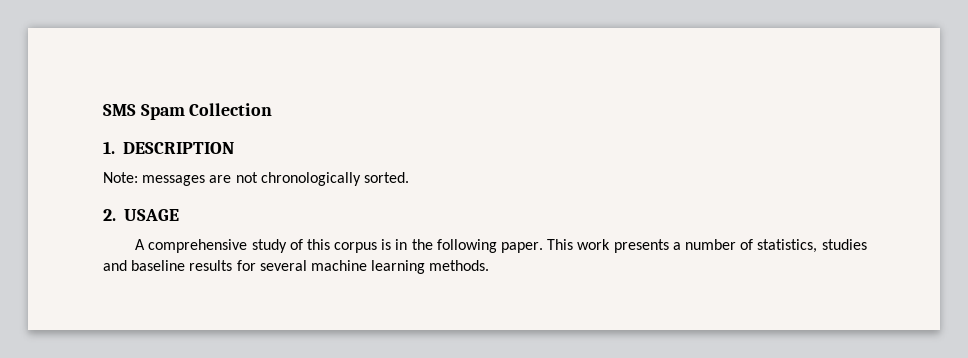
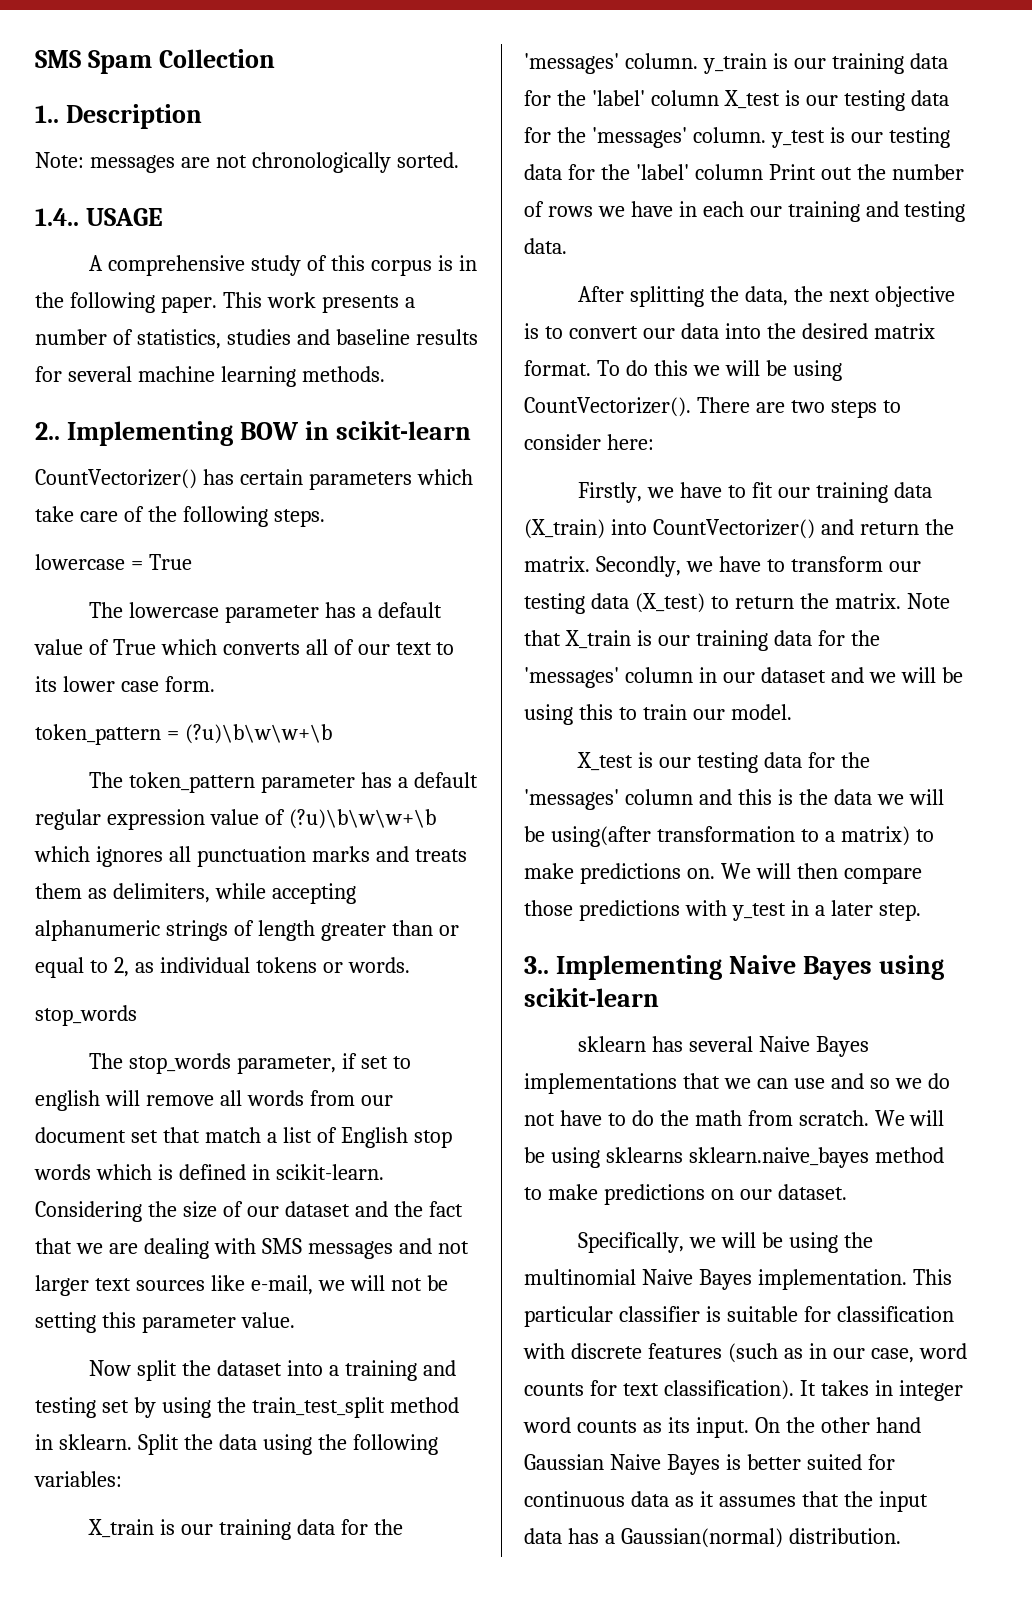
- 1. DESCRIPTION
+ 1.. Description
- 2. USAGE
+ 1.4.. USAGE
+ 2.. Implementing BOW in scikit-learn
+ CountVectorizer() has certain parameters which take care of the following steps.
+ lowercase = True
+ The lowercase parameter has a default value of True which converts all of our text to its lower case form.
+ token_pattern = (?u)\b\w\w+\b
+ The token_pattern parameter has a default regular expression value of (?u)\b\w\w+\b which ignores all punctuation marks and treats them as delimiters, while accepting alphanumeric strings of length greater than or equal to 2, as individual tokens or words.
+ stop_words
+ The stop_words parameter, if set to english will remove all words from our document set that match a list of English stop words which is defined in scikit-learn. Considering the size of our dataset and the fact that we are dealing with SMS messages and not larger text sources like e-mail, we will not be setting this parameter value.
+ Now split the dataset into a training and testing set by using the train_test_split method in sklearn. Split the data using the following variables:
+ X_train is our training data for the 'messages' column. y_train is our training data for the 'label' column X_test is our testing data for the 'messages' column. y_test is our testing data for the 'label' column Print out the number of rows we have in each our training and testing data.
+ After splitting the data, the next objective is to convert our data into the desired matrix format. To do this we will be using CountVectorizer(). There are two steps to consider here:
+ Firstly, we have to fit our training data (X_train) into CountVectorizer() and return the matrix. Secondly, we have to transform our testing data (X_test) to return the matrix. Note that X_train is our training data for the 'messages' column in our dataset and we will be using this to train our model.
+ X_test is our testing data for the 'messages' column and this is the data we will be using(after transformation to a matrix) to make predictions on. We will then compare those predictions with y_test in a later step.
+ 3.. Implementing Naive Bayes using scikit-learn
+ sklearn has several Naive Bayes implementations that we can use and so we do not have to do the math from scratch. We will be using sklearns sklearn.naive_bayes method to make predictions on our dataset.
+ Specifically, we will be using the multinomial Naive Bayes implementation. This particular classifier is suitable for classification with discrete features (such as in our case, word counts for text classification). It takes in integer word counts as its input. On the other hand Gaussian Naive Bayes is better suited for continuous data as it assumes that the input data has a Gaussian(normal) distribution.

